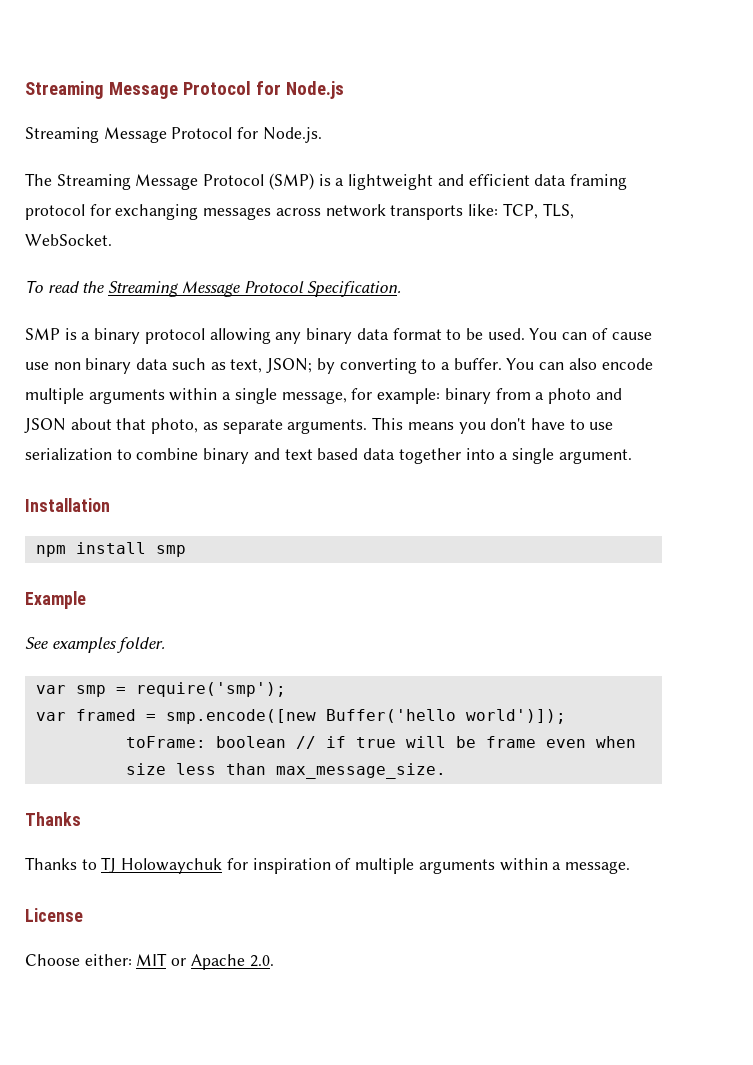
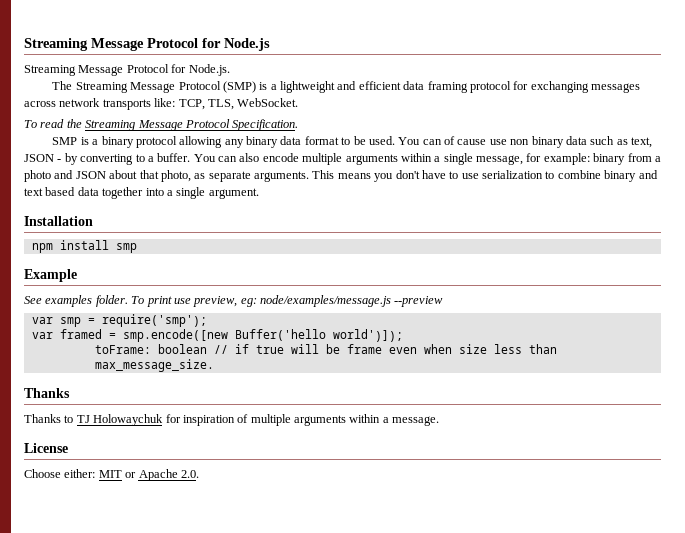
- You can of cause use non binary data such as text, JSON; by converting to a buffer.
+ You can of cause use non binary data such as text, JSON - by converting to a buffer.
+ To print use preview, eg: node/examples/message.js --preview

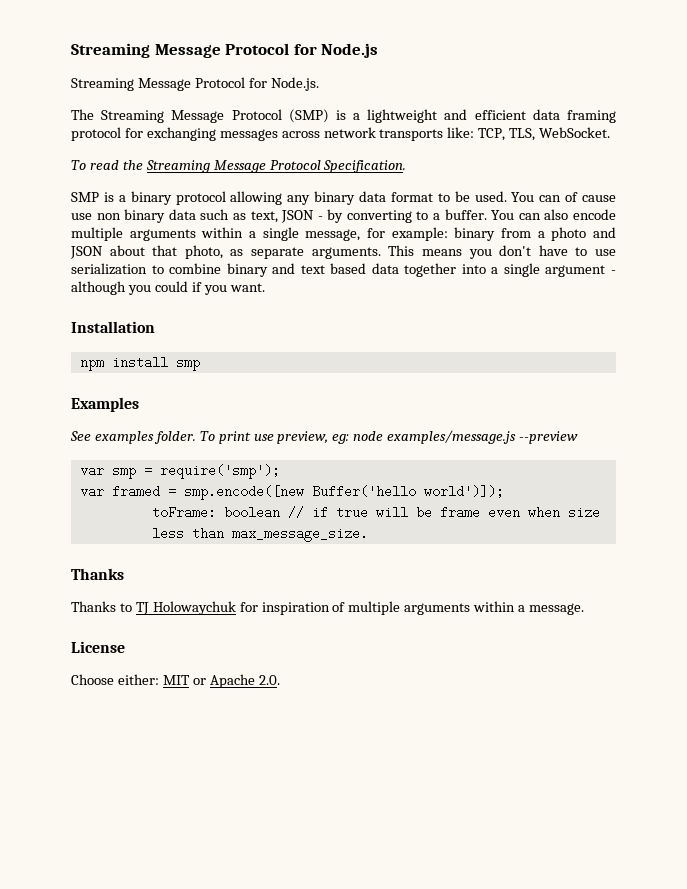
- This means you don't have to use serialization to combine binary and text based data together into a single argument.
+ This means you don't have to use serialization to combine binary and text based data together into a single argument - although you could if you want.
- Example
+ Examples
- To print use preview, eg: node/examples/message.js --preview
+ To print use preview, eg: node examples/message.js --preview

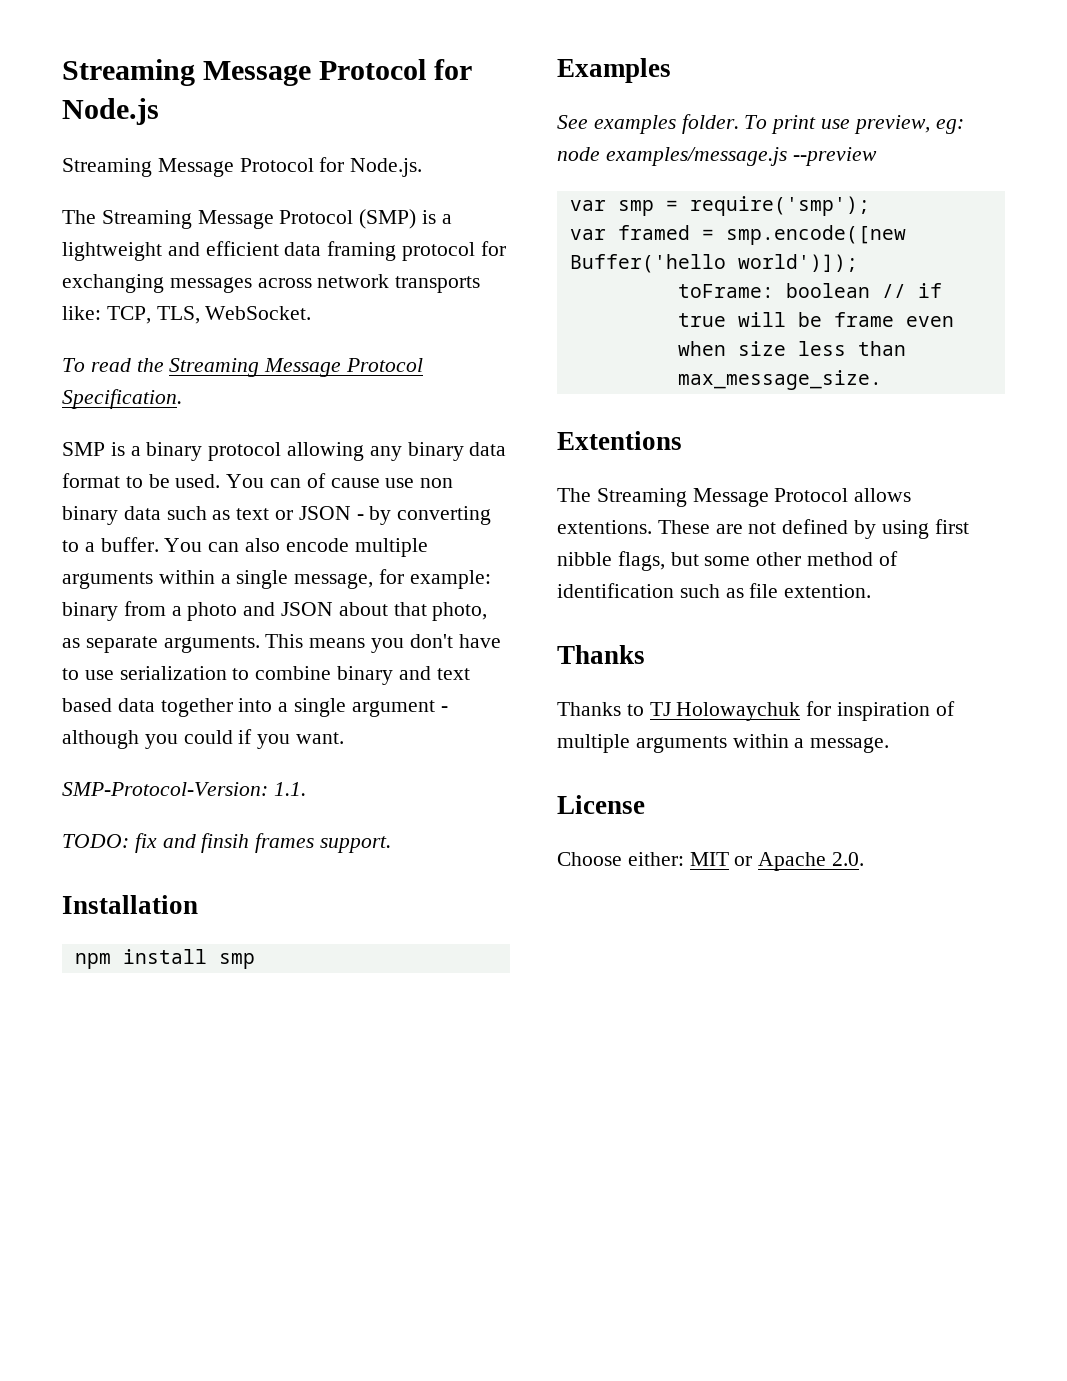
- You can of cause use non binary data such as text, JSON - by converting to a buffer.
+ You can of cause use non binary data such as text or JSON - by converting to a buffer.
+ SMP-Protocol-Version: 1.1.
+ TODO: fix and finsih frames support.
+ Extentions
+ The Streaming Message Protocol allows extentions. These are not defined by using first nibble flags, but some other method of identification such as file extention.

